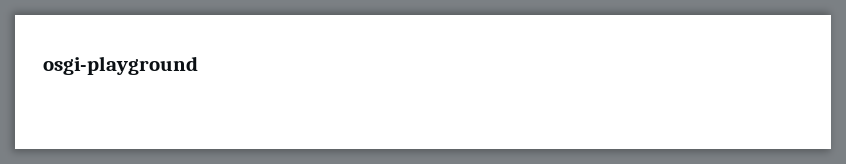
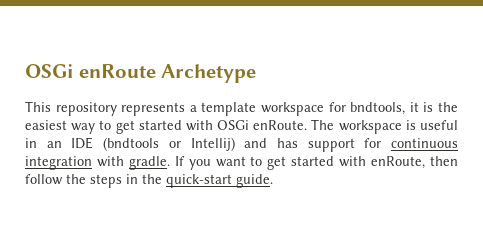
- osgi-playground
+ OSGi enRoute Archetype
+ This repository represents a template workspace for bndtools, it is the easiest way to get started with OSGi enRoute. The workspace is useful in an IDE (bndtools or Intellij) and has support for continuous integration with gradle. If you want to get started with enRoute, then follow the steps in the quick-start guide.

